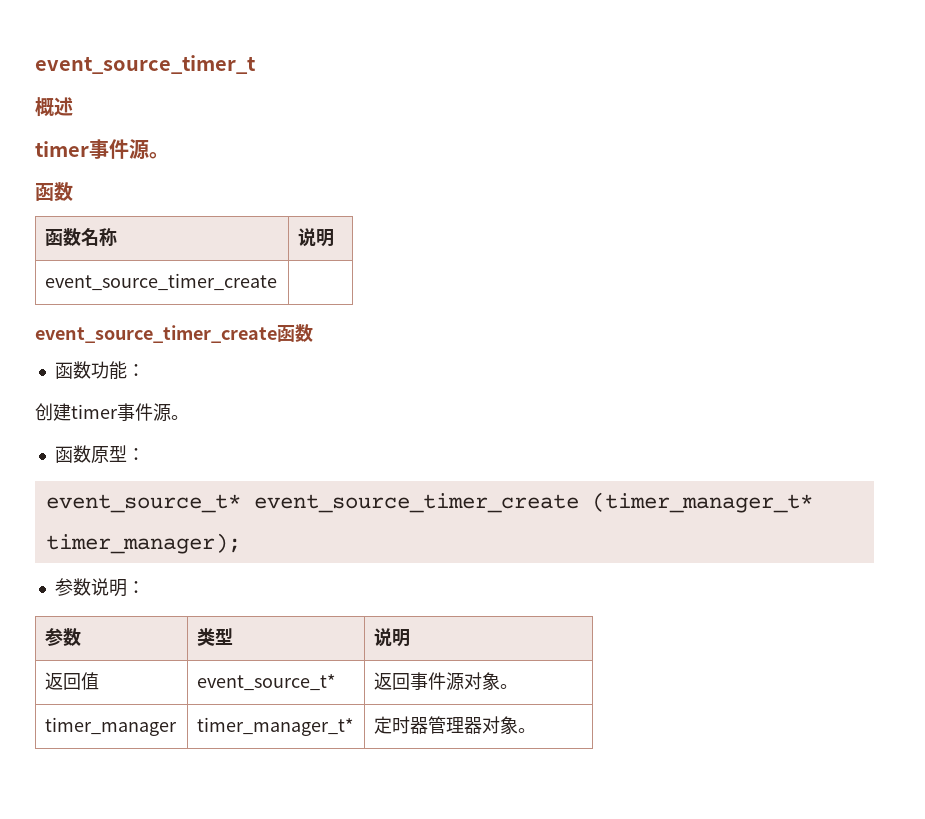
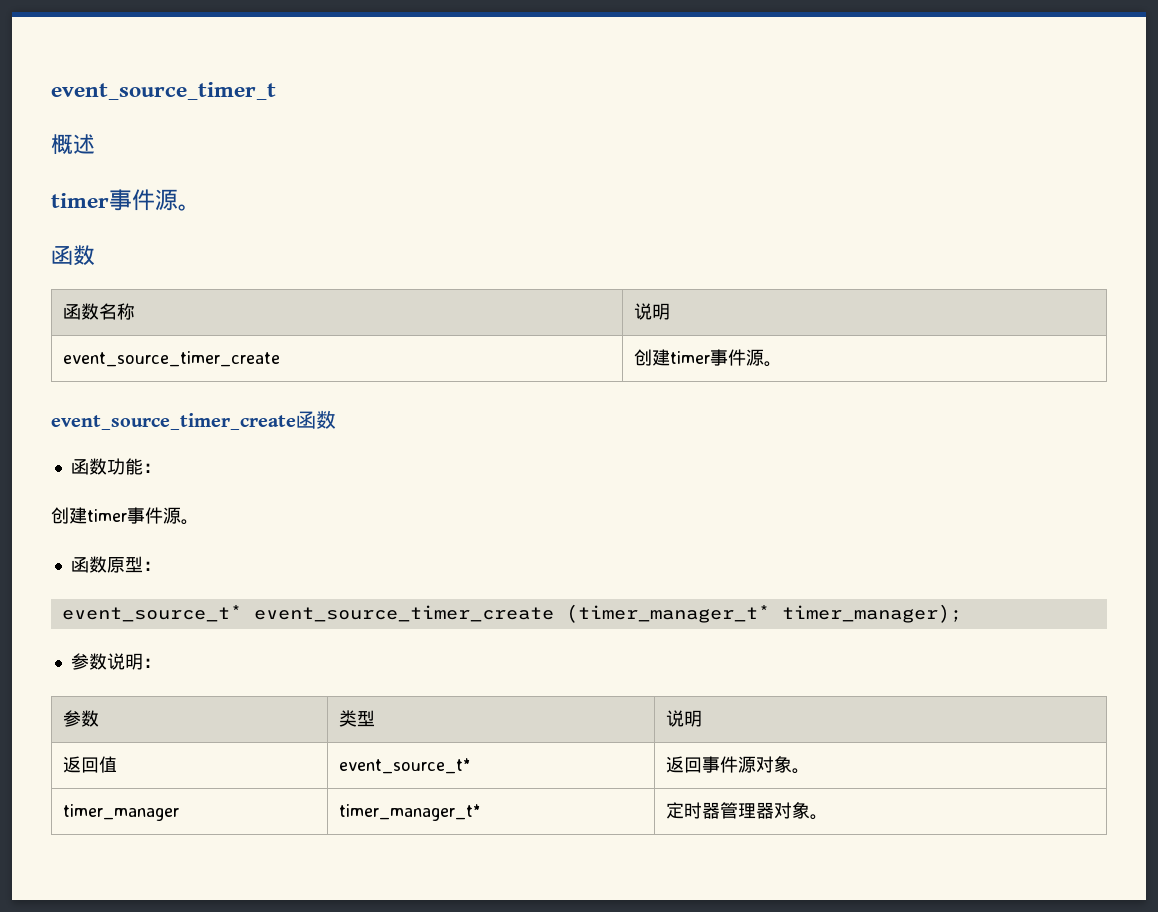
- event_source_timer_create |
+ event_source_timer_create | 创建timer事件源。

